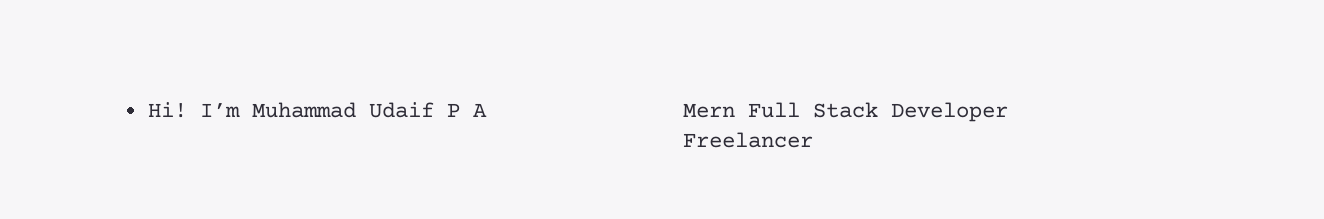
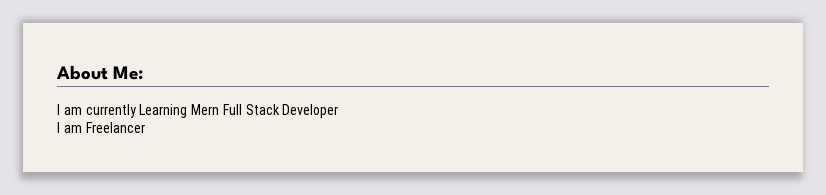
- Hi! I’m Muhammad Udaif P A
- Mern Full Stack Developer
+ About Me:
+ I am currently Learning Mern Full Stack Developer
- Freelancer
+ I am Freelancer

